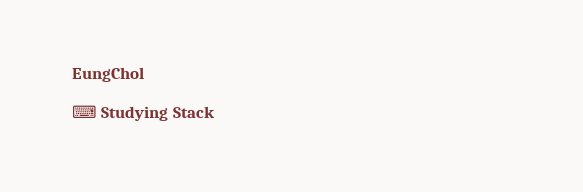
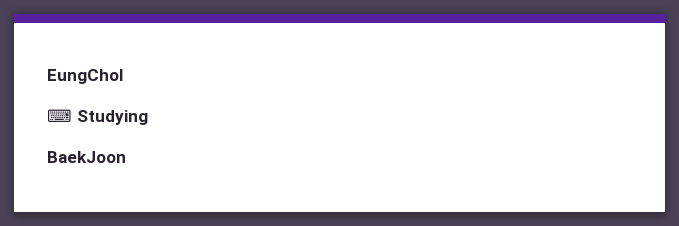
- ⌨ Studying Stack
+ ⌨ Studying
+ BaekJoon

